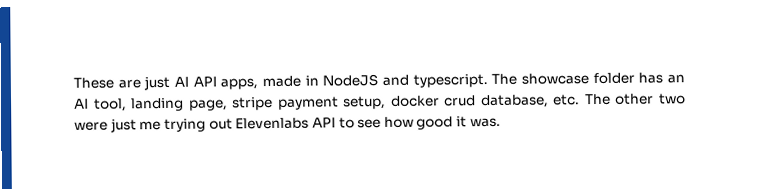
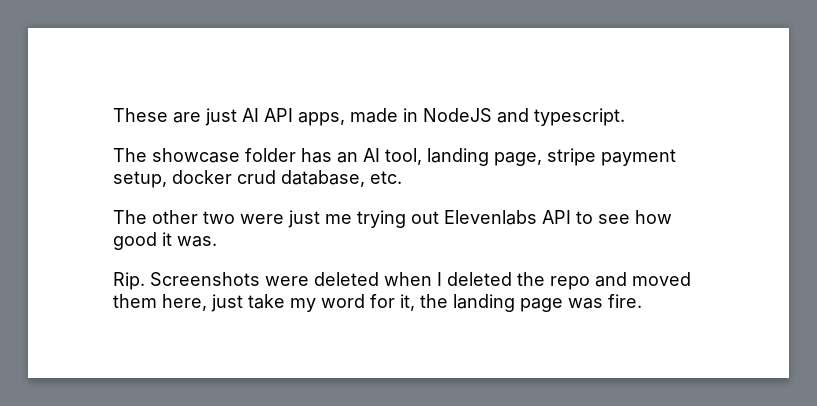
- These are just AI API apps, made in NodeJS and typescript. The showcase folder has an AI tool, landing page, stripe payment setup, docker crud database, etc. The other two were just me trying out Elevenlabs API to see how good it was.
+ These are just AI API apps, made in NodeJS and typescript.
+ The showcase folder has an AI tool, landing page, stripe payment setup, docker crud database, etc.
+ The other two were just me trying out Elevenlabs API to see how good it was.
+ Rip. Screenshots were deleted when I deleted the repo and moved them here, just take my word for it, the landing page was fire.

